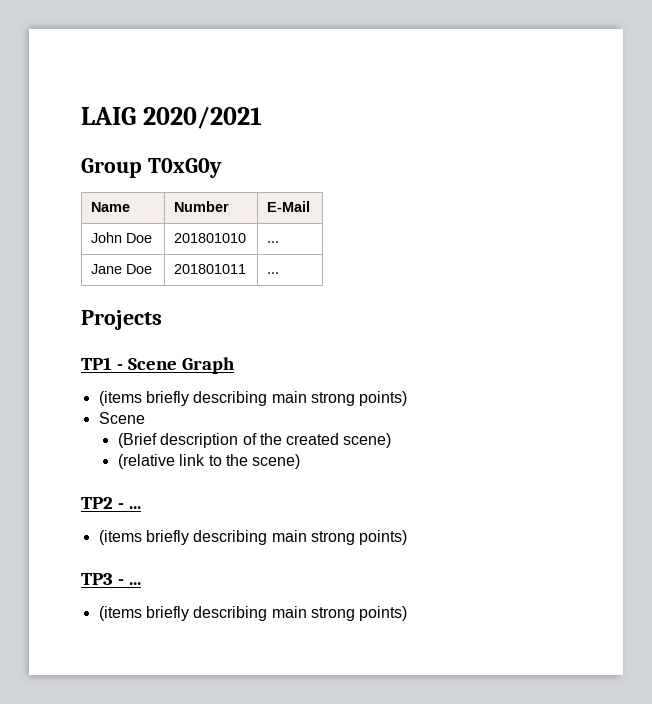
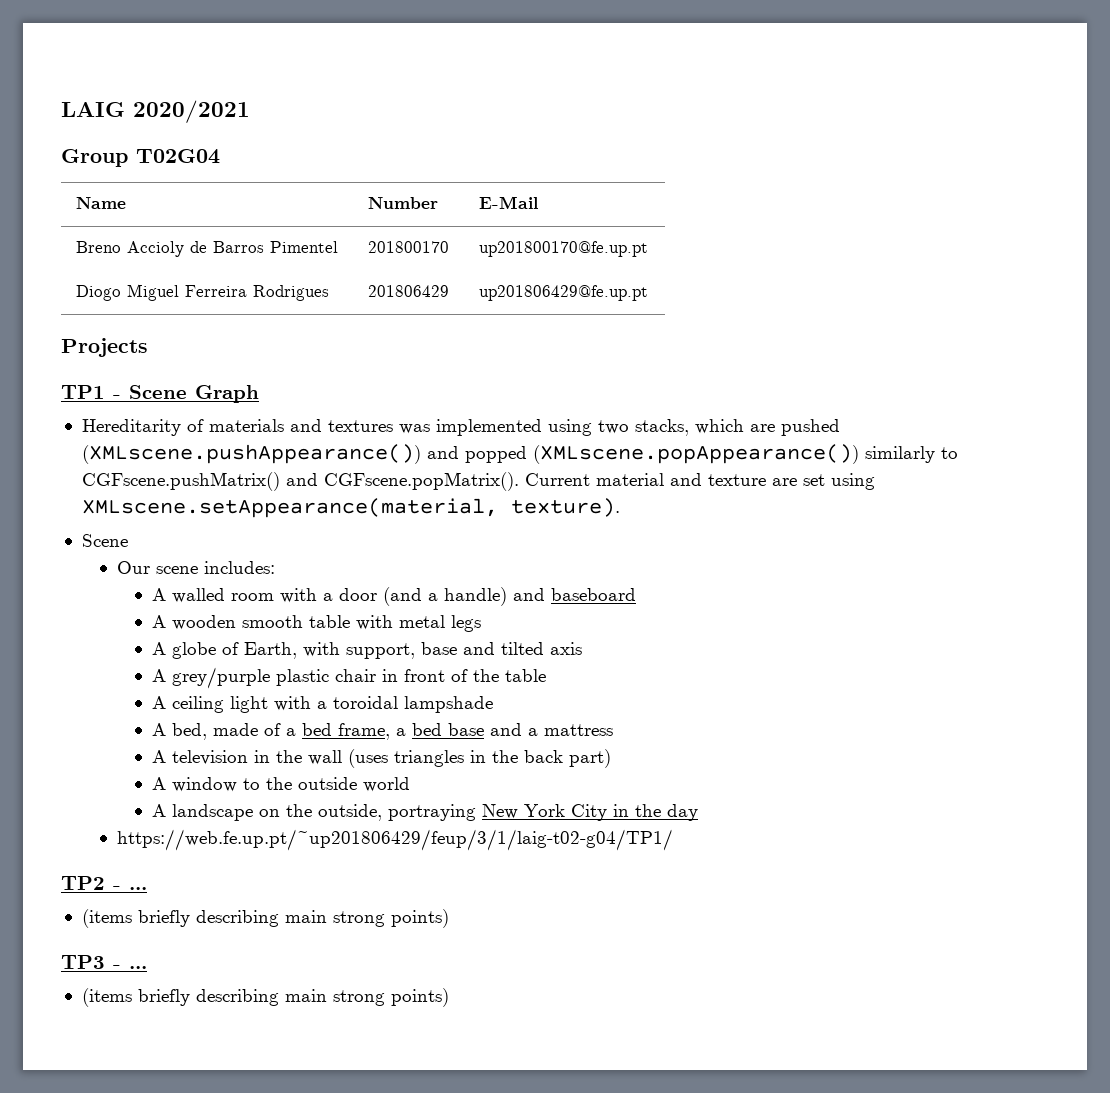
- Group T0xG0y
+ Group T02G04
- John Doe | 201801010 | ...
- Jane Doe | 201801011 | ...
+ Breno Accioly de Barros Pimentel | 201800170 | up201800170@fe.up.pt
+ Diogo Miguel Ferreira Rodrigues | 201806429 | up201806429@fe.up.pt
  TP1 - Scene Graph
- (items briefly describing main strong points)
+ Hereditarity of materials and textures was implemented using two stacks, which are pushed (XMLscene.pushAppearance()) and popped (XMLscene.popAppearance()) similarly to CGFscene.pushMatrix() and CGFscene.popMatrix(). Current material and texture are set using XMLscene.setAppearance(material, texture).
  Scene
- (Brief description of the created scene)
- (relative link to the scene)
+ Our scene includes:
+ A walled room with a door (and a handle) and baseboard
+ A wooden smooth table with metal legs
+ A globe of Earth, with support, base and tilted axis
+ A grey/purple plastic chair in front of the table
+ A ceiling light with a toroidal lampshade
+ A bed, made of a bed frame, a bed base and a mattress
+ A television in the wall (uses triangles in the back part)
+ A window to the outside world
+ A landscape on the outside, portraying New York City in the day
+ https://web.fe.up.pt/~up201806429/feup/3/1/laig-t02-g04/TP1/

